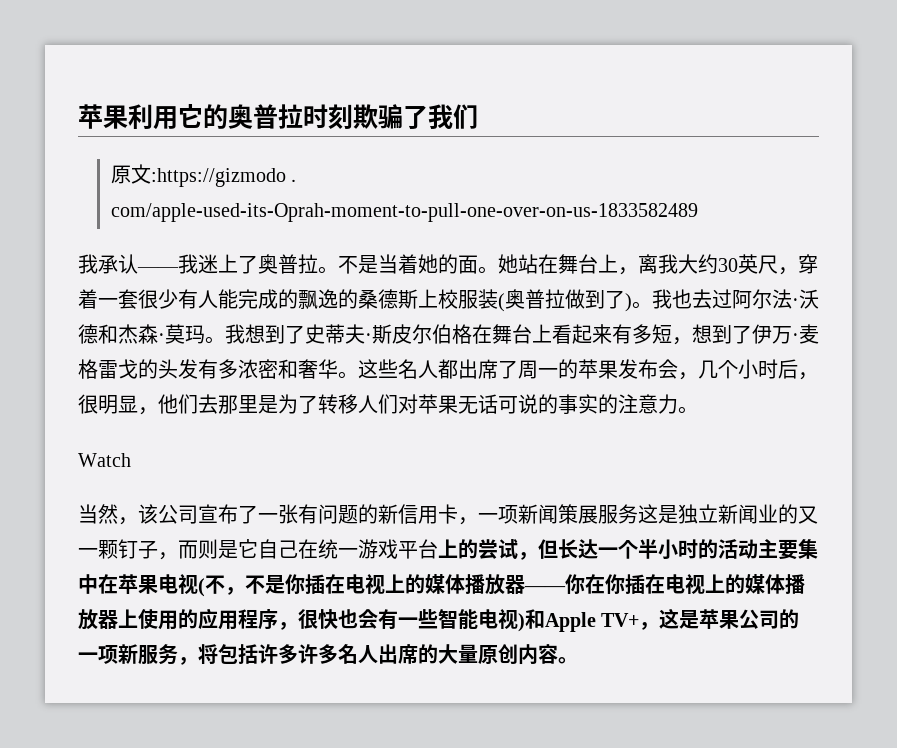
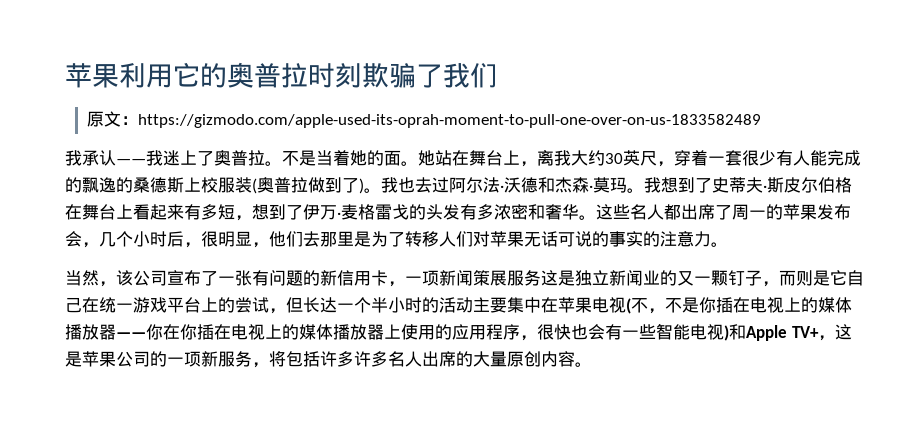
- 原文:https://gizmodo . com/apple-used-its-Oprah-moment-to-pull-one-over-on-us-1833582489
+ 原文：https://gizmodo.com/apple-used-its-oprah-moment-to-pull-one-over-on-us-1833582489
- Watch

